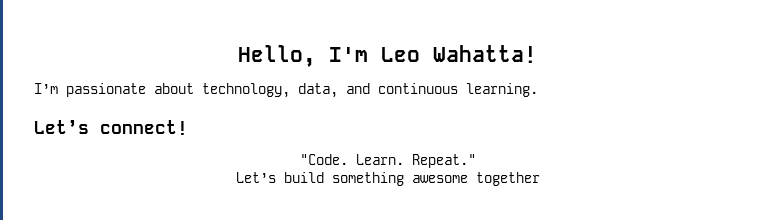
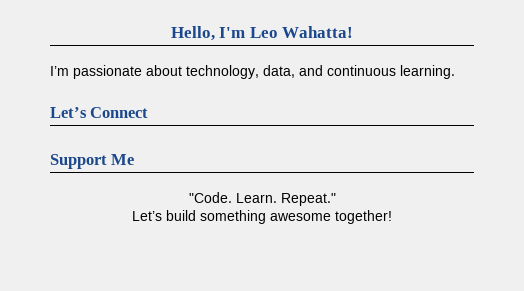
- Let’s connect!
+ Let’s Connect
+ Support Me
- Let’s build something awesome together
+ Let’s build something awesome together!

